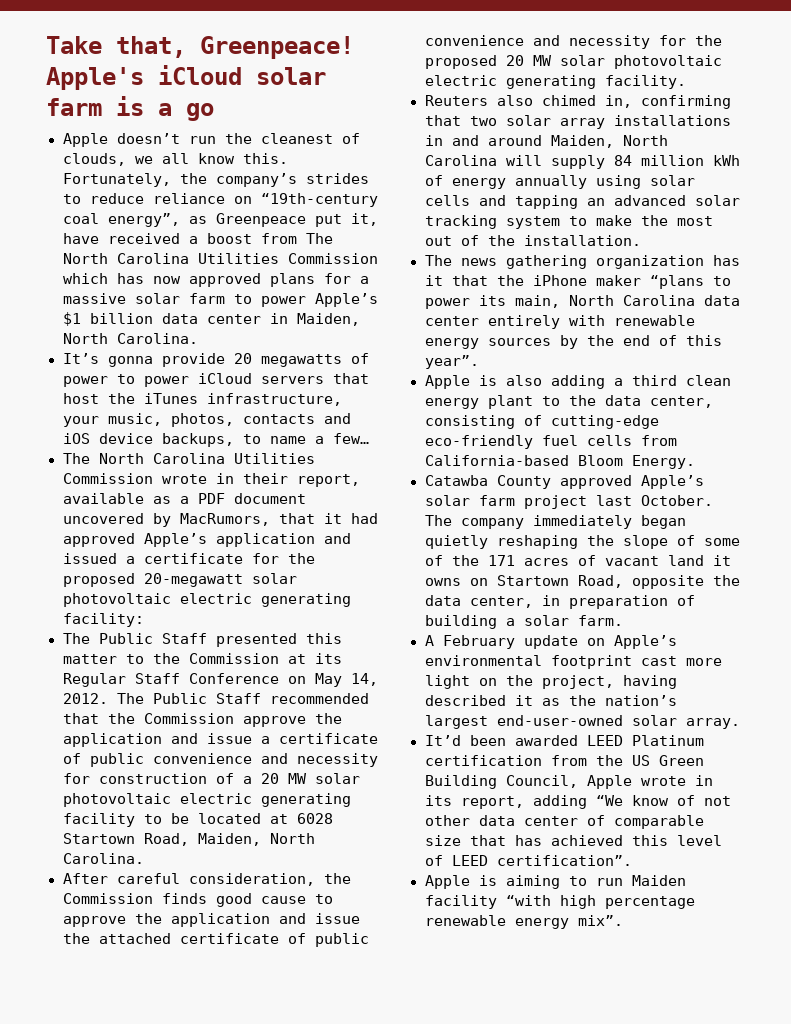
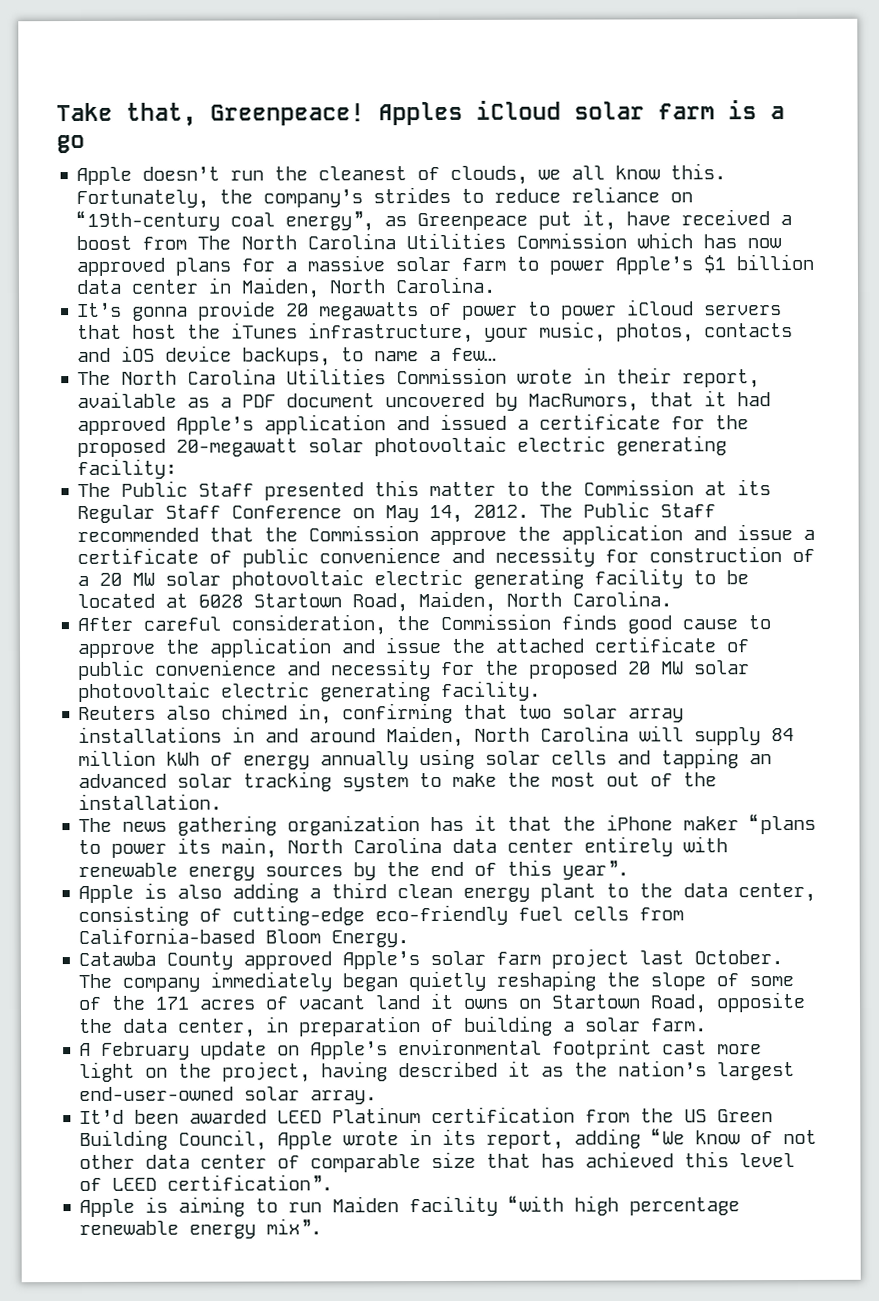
- Apple's iCloud solar farm is a go
+ Apples iCloud solar farm is a go

